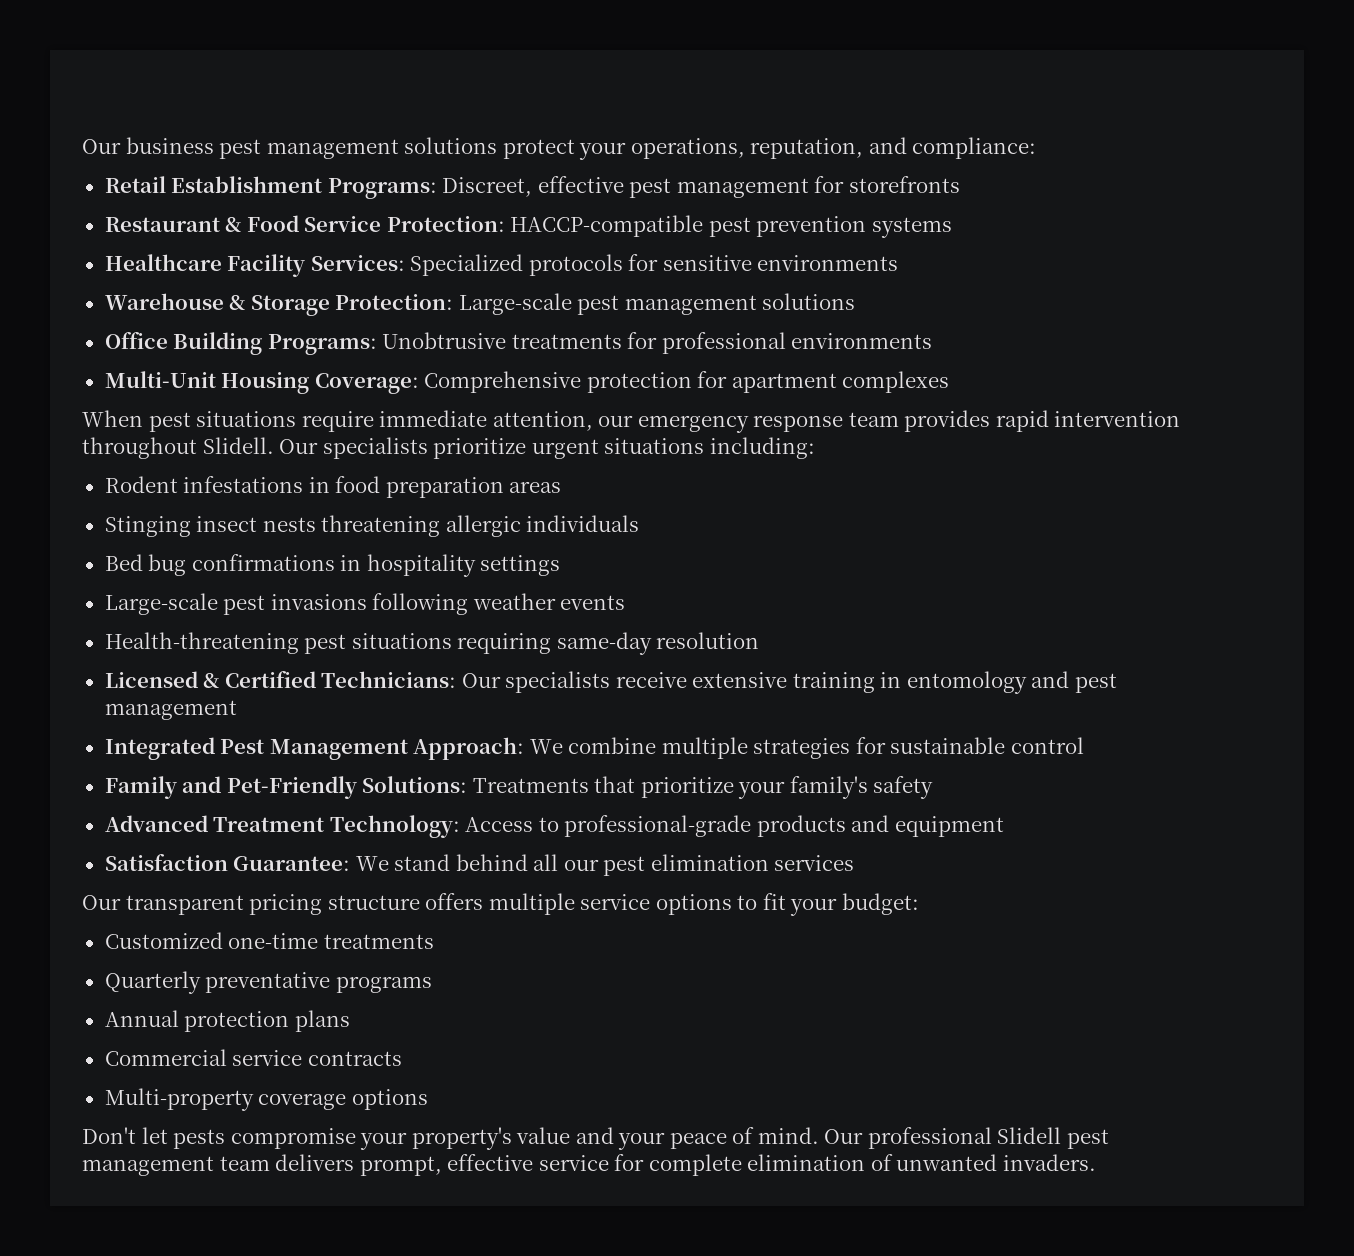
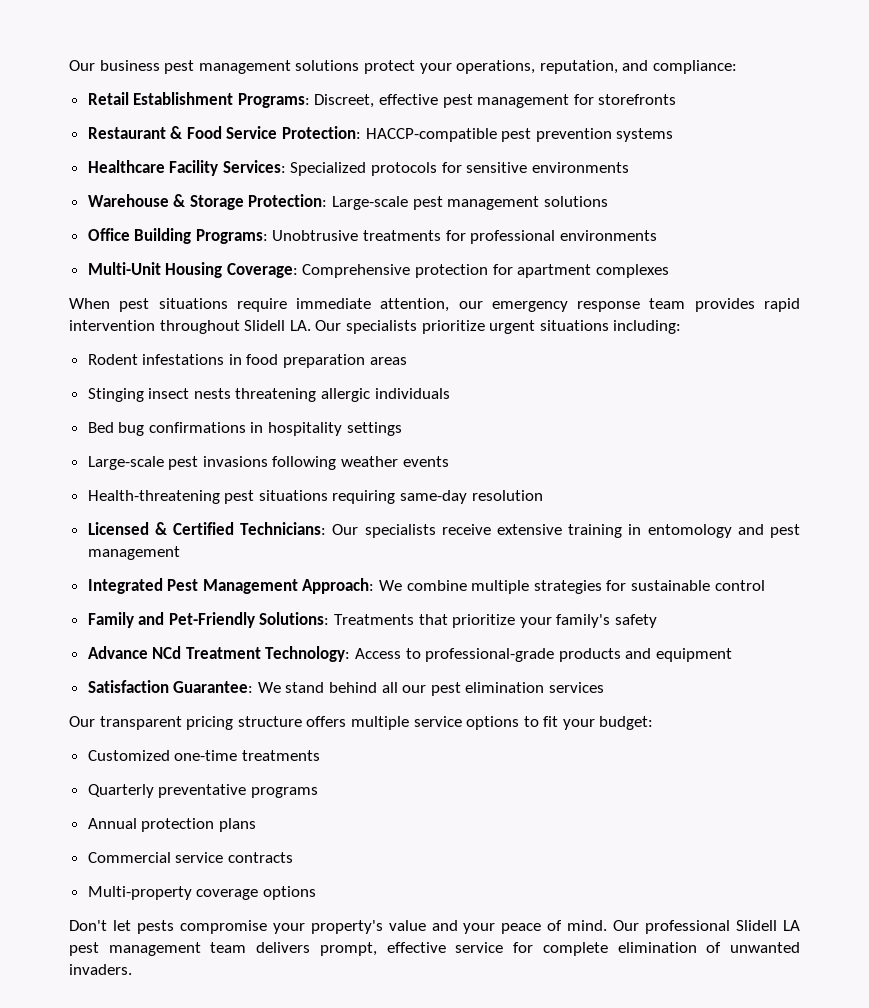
- When pest situations require immediate attention, our emergency response team provides rapid intervention throughout Slidell. Our specialists prioritize urgent situations including:
+ When pest situations require immediate attention, our emergency response team provides rapid intervention throughout Slidell LA. Our specialists prioritize urgent situations including:
- Advanced Treatment Technology: Access to professional-grade products and equipment
+ Advance NCd Treatment Technology: Access to professional-grade products and equipment
- Our professional Slidell pest management team delivers prompt, effective service for complete elimination of unwanted invaders.
+ Our professional Slidell LA pest management team delivers prompt, effective service for complete elimination of unwanted invaders.

